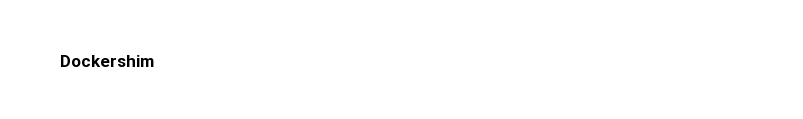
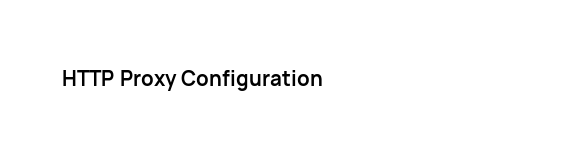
- Dockershim
+ HTTP Proxy Configuration

